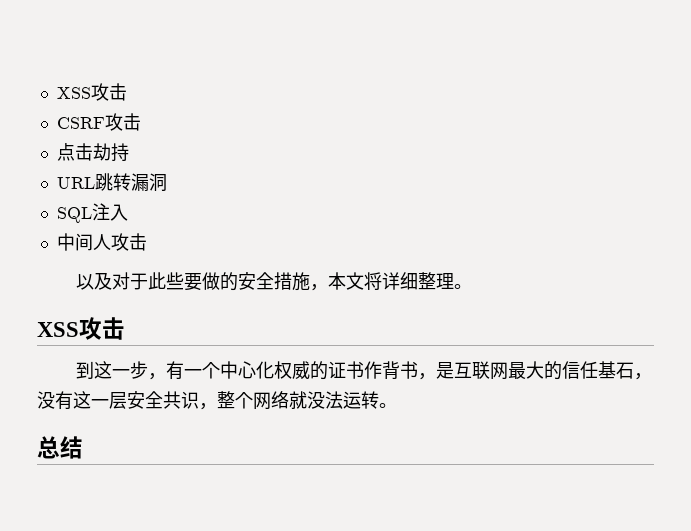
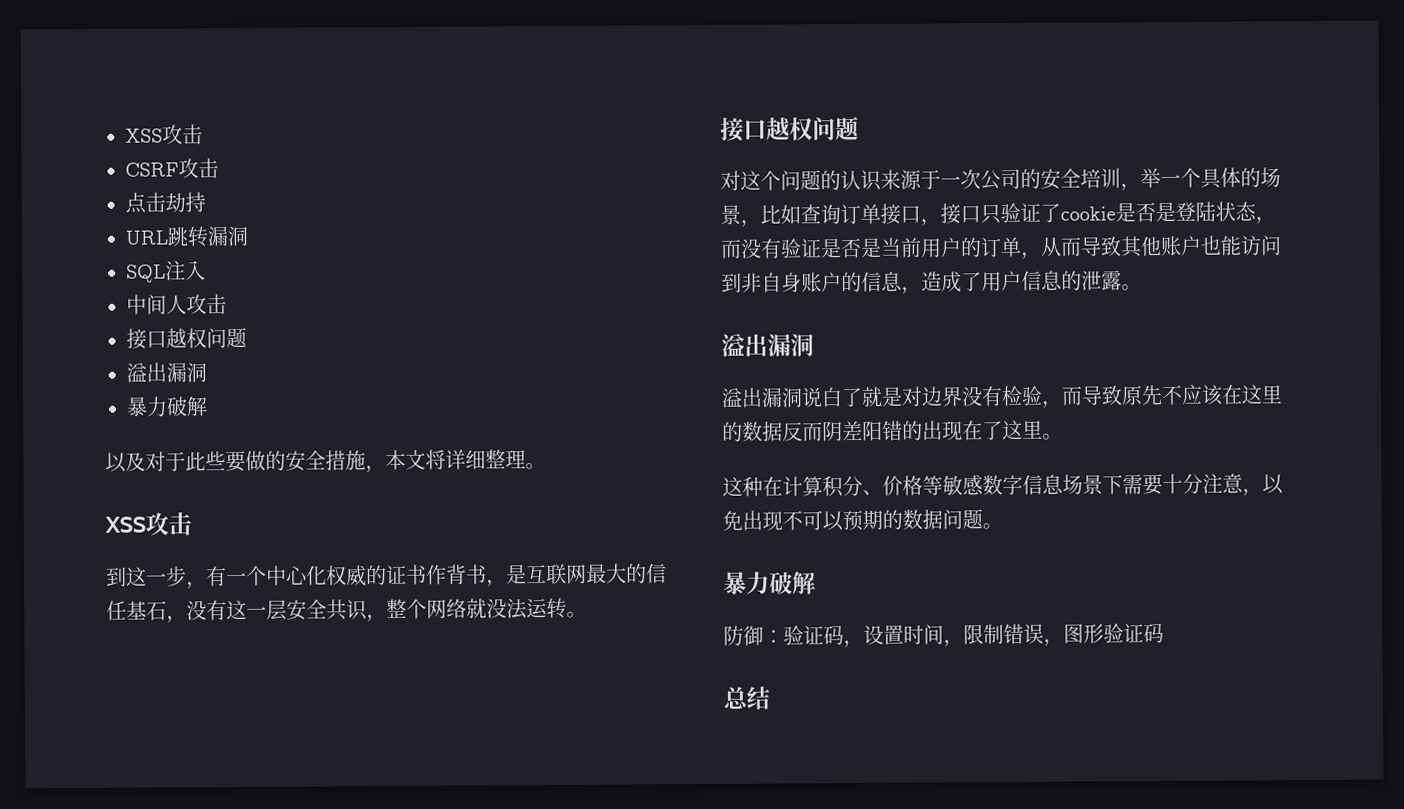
  中间人攻击
+ 接口越权问题
+ 溢出漏洞
+ 暴力破解
  到这一步，有一个中心化权威的证书作背书，是互联网最大的信任基石，没有这一层安全共识，整个网络就没法运转。
+ 接口越权问题
+ 对这个问题的认识来源于一次公司的安全培训，举一个具体的场景，比如查询订单接口，接口只验证了cookie是否是登陆状态，而没有验证是否是当前用户的订单，从而导致其他账户也能访问到非自身账户的信息，造成了用户信息的泄露。
+ 溢出漏洞
+ 溢出漏洞说白了就是对边界没有检验，而导致原先不应该在这里的数据反而阴差阳错的出现在了这里。
+ 这种在计算积分、价格等敏感数字信息场景下需要十分注意，以免出现不可以预期的数据问题。
+ 暴力破解
+ 防御：验证码，设置时间，限制错误，图形验证码

